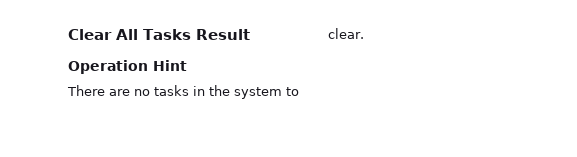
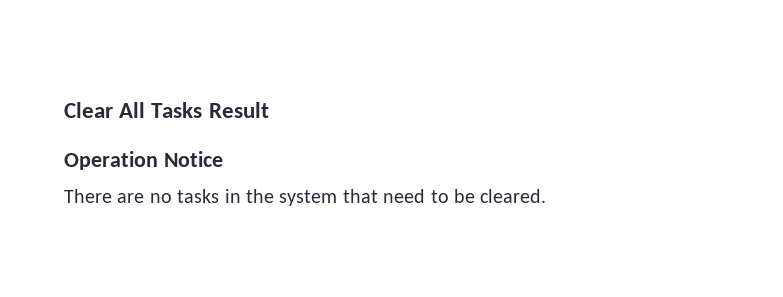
- Operation Hint
+ Operation Notice
- There are no tasks in the system to clear.
+ There are no tasks in the system that need to be cleared.

